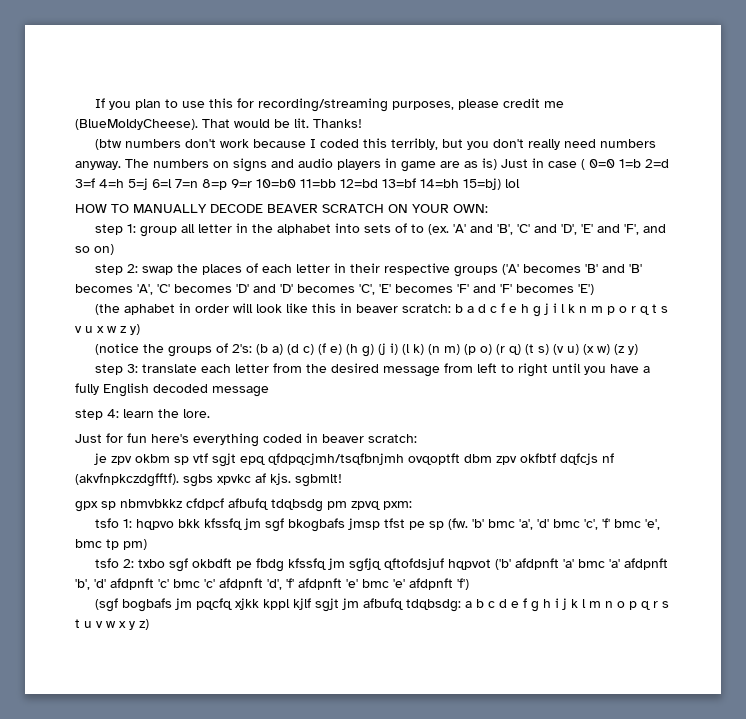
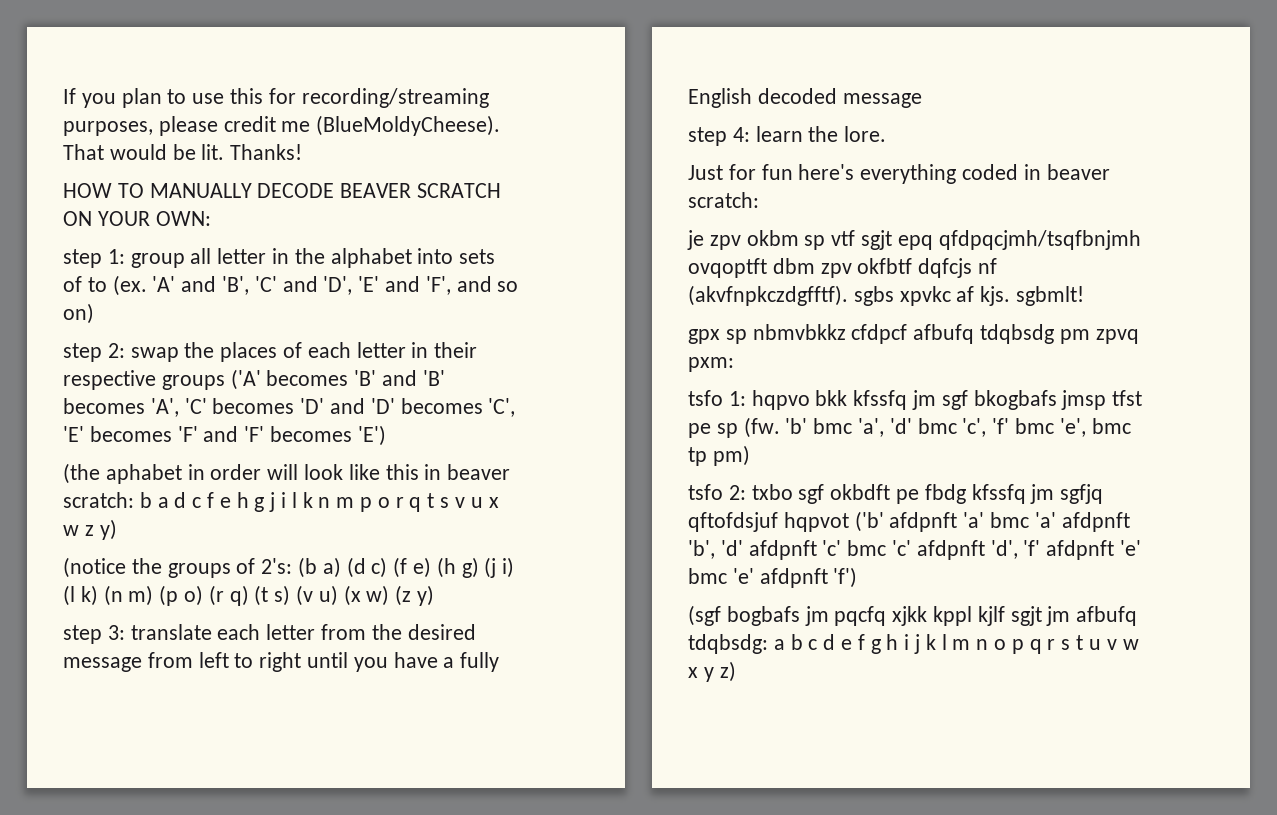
- (btw numbers don't work because I coded this terribly, but you don't really need numbers anyway. The numbers on signs and audio players in game are as is) Just in case ( 0=0 1=b 2=d 3=f 4=h 5=j 6=l 7=n 8=p 9=r 10=b0 11=bb 12=bd 13=bf 14=bh 15=bj) lol

